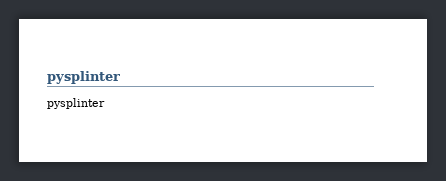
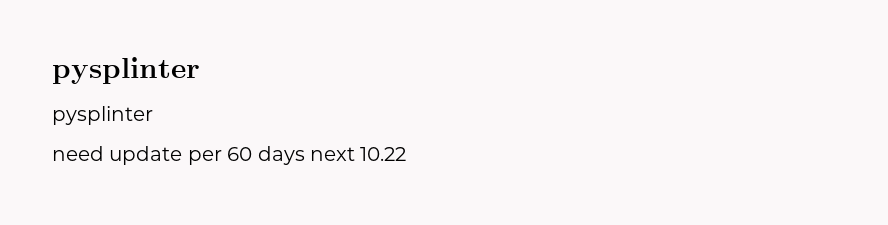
+ need update per 60 days next 10.22

